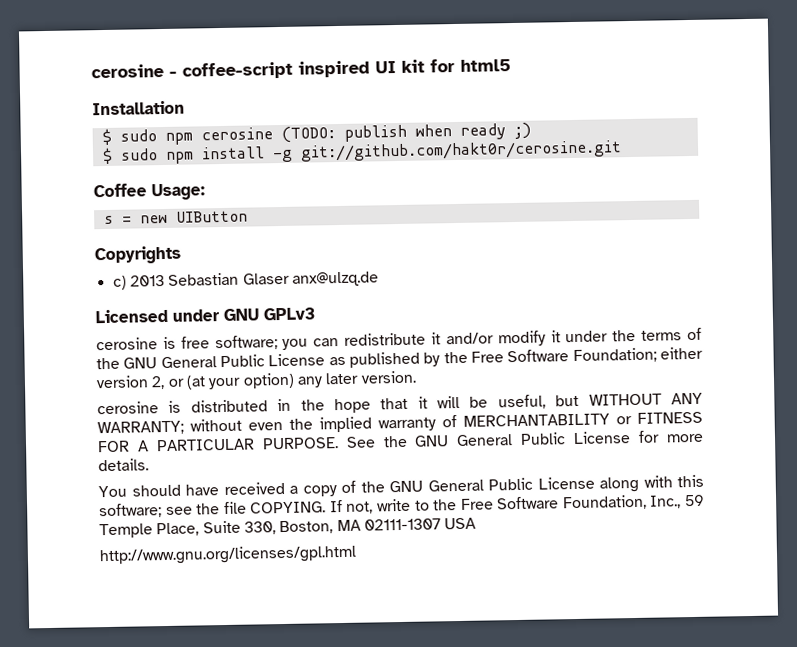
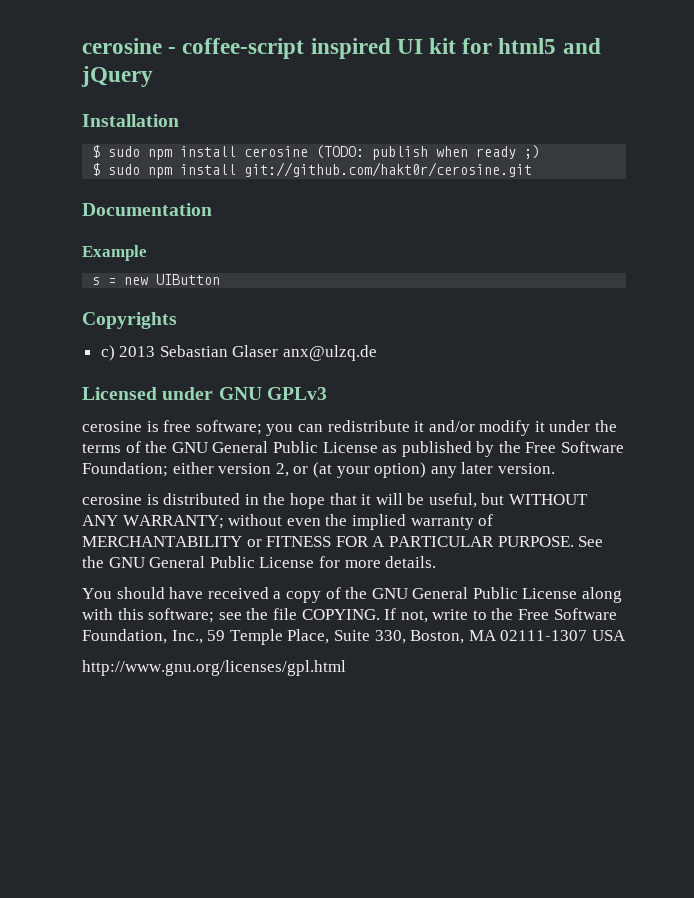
- cerosine - coffee-script inspired UI kit for html5
+ cerosine - coffee-script inspired UI kit for html5 and jQuery
- $ sudo npm cerosine (TODO: publish when ready ;)
+ $ sudo npm install cerosine (TODO: publish when ready ;)
- $ sudo npm install -g git://github.com/hakt0r/cerosine.git
+ $ sudo npm install git://github.com/hakt0r/cerosine.git
- Coffee Usage:
+ Documentation
+ Example

